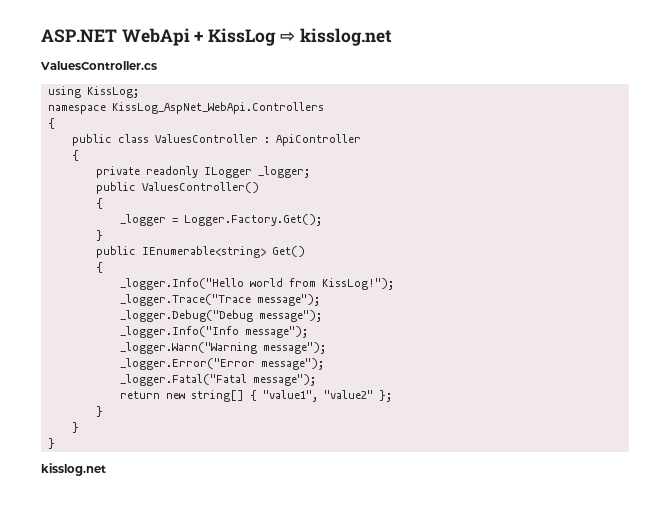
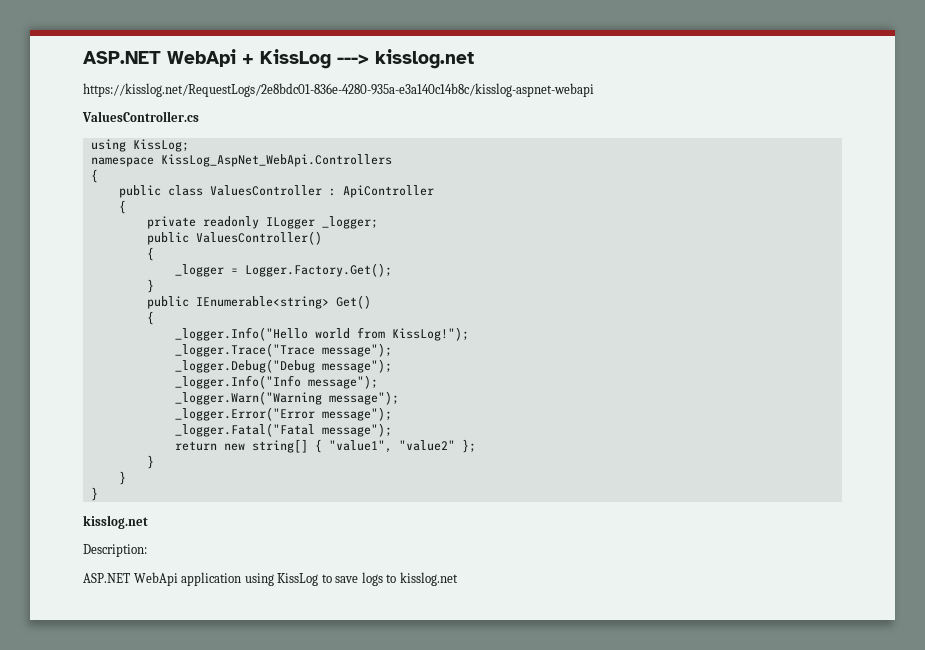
- ASP.NET WebApi + KissLog ⇨ kisslog.net
+ ASP.NET WebApi + KissLog ---> kisslog.net
+ https://kisslog.net/RequestLogs/2e8bdc01-836e-4280-935a-e3a140c14b8c/kisslog-aspnet-webapi
+ Description:
+ ASP.NET WebApi application using KissLog to save logs to kisslog.net

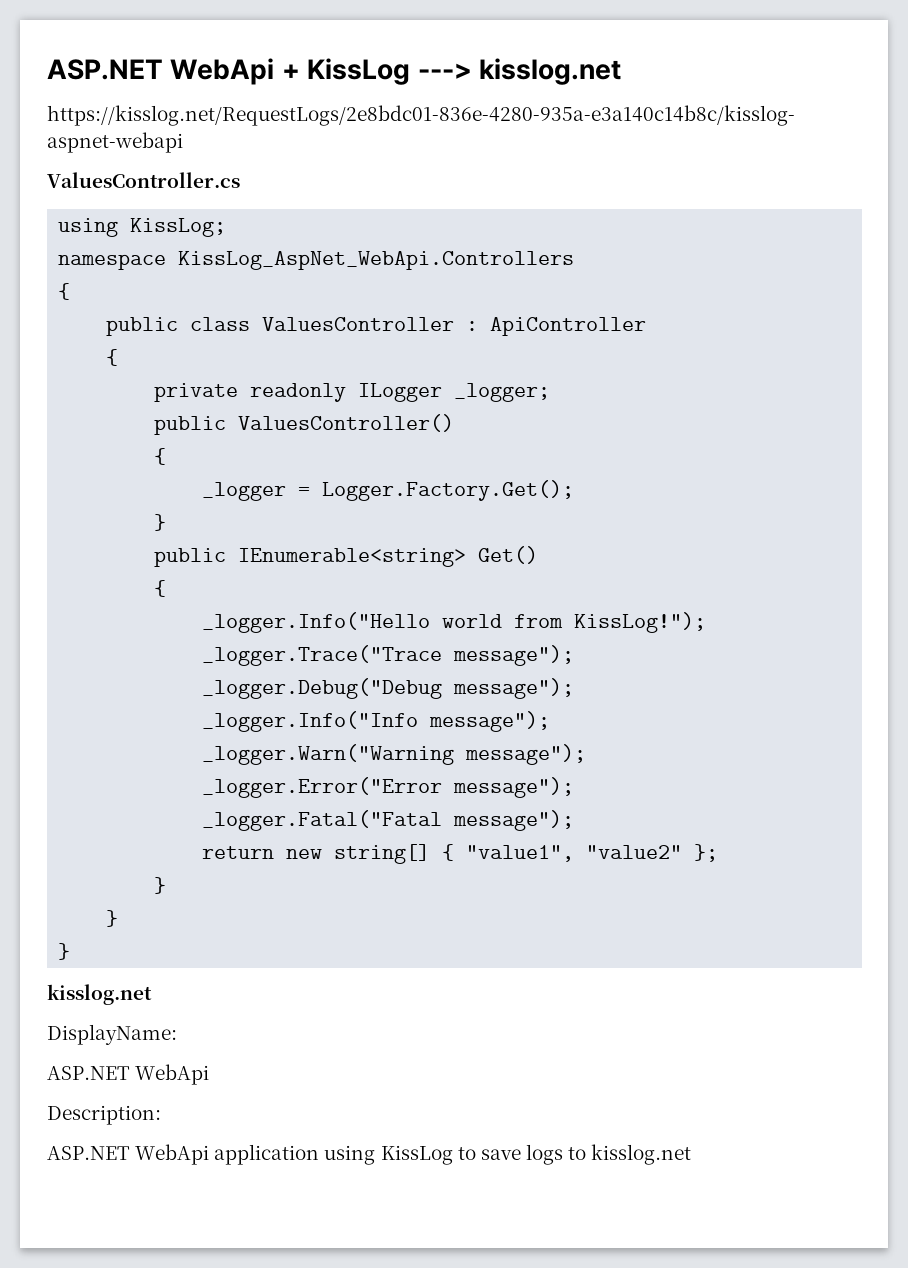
+ DisplayName:
+ ASP.NET WebApi

